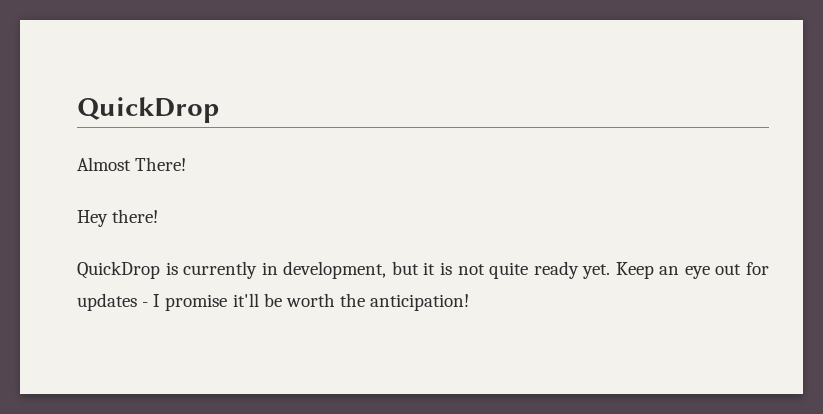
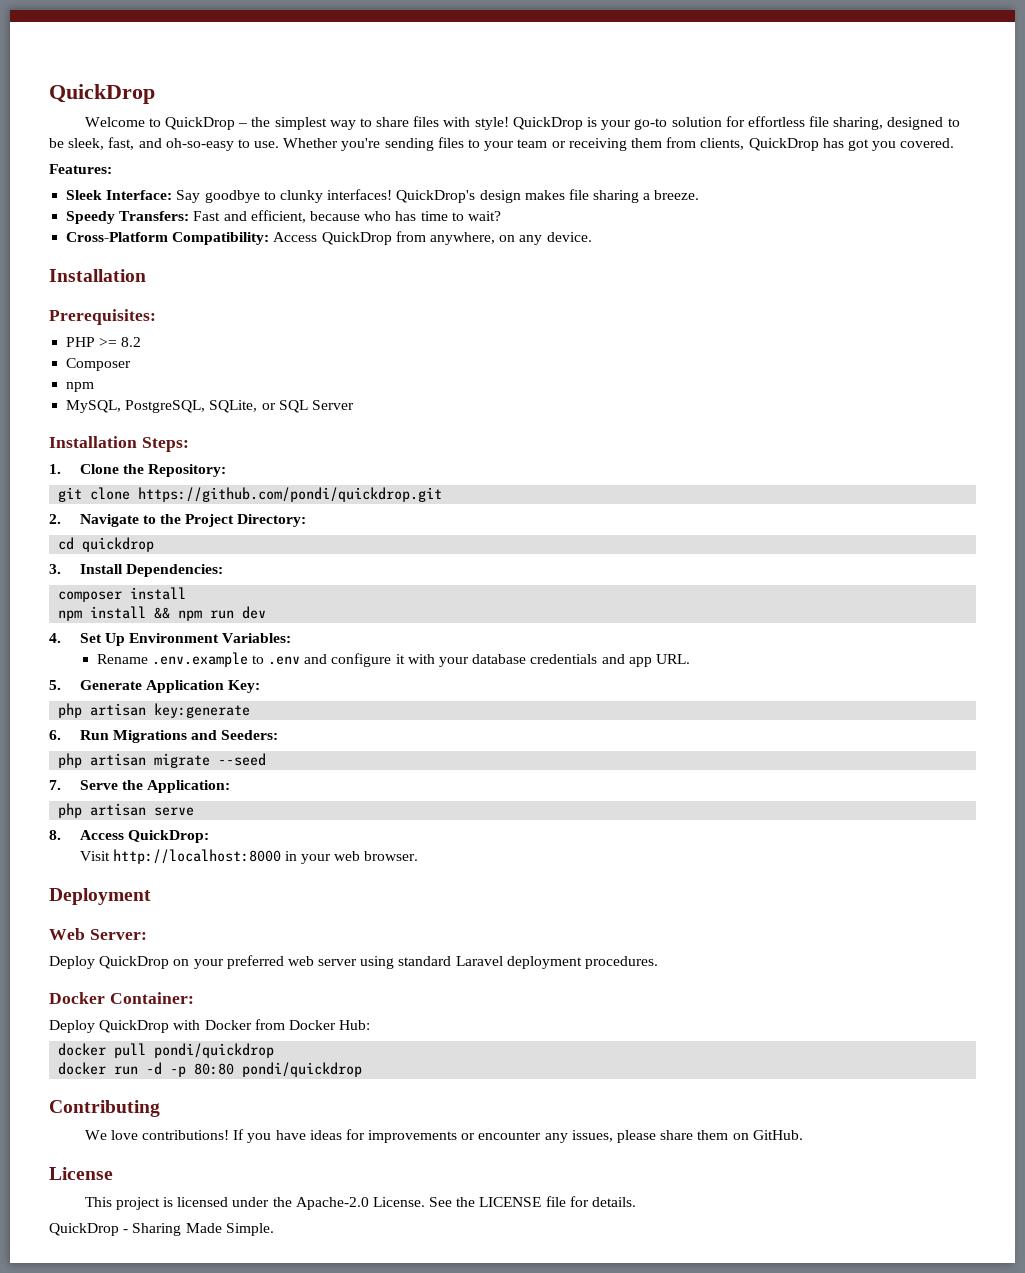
- Almost There!
- Hey there!
- QuickDrop is currently in development, but it is not quite ready yet. Keep an eye out for updates - I promise it'll be worth the anticipation!
+ Welcome to QuickDrop – the simplest way to share files with style! QuickDrop is your go-to solution for effortless file sharing, designed to be sleek, fast, and oh-so-easy to use. Whether you're sending files to your team or receiving them from clients, QuickDrop has got you covered.
+ Features:
+ Sleek Interface: Say goodbye to clunky interfaces! QuickDrop's design makes file sharing a breeze.
+ Speedy Transfers: Fast and efficient, because who has time to wait?
+ Cross-Platform Compatibility: Access QuickDrop from anywhere, on any device.
+ Installation
+ Prerequisites:
+ PHP >= 8.2
+ Composer
+ npm
+ MySQL, PostgreSQL, SQLite, or SQL Server
+ Installation Steps:
+ 1. Clone the Repository:
+ git clone https://github.com/pondi/quickdrop.git
+ 2. Navigate to the Project Directory:
+ cd quickdrop
+ 3. Install Dependencies:
+ composer install
+ npm install && npm run dev
+ 4. Set Up Environment Variables:
+ Rename .env.example to .env and configure it with your database credentials and app URL.
+ 5. Generate Application Key:
+ php artisan key:generate
+ 6. Run Migrations and Seeders:
+ php artisan migrate --seed
+ 7. Serve the Application:
+ php artisan serve
+ 8. Access QuickDrop:
+ Visit http://localhost:8000 in your web browser.
+ Deployment
+ Web Server:
+ Deploy QuickDrop on your preferred web server using standard Laravel deployment procedures.
+ Docker Container:
+ Deploy QuickDrop with Docker from Docker Hub:
+ docker pull pondi/quickdrop
+ docker run -d -p 80:80 pondi/quickdrop
+ Contributing
+ We love contributions! If you have ideas for improvements or encounter any issues, please share them on GitHub.
+ License
+ This project is licensed under the Apache-2.0 License. See the LICENSE file for details.
+ QuickDrop - Sharing Made Simple.

